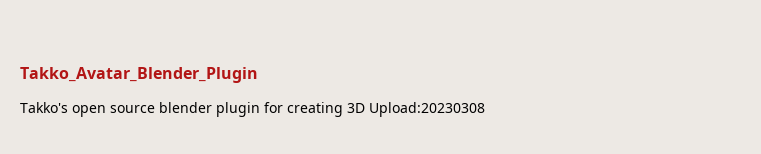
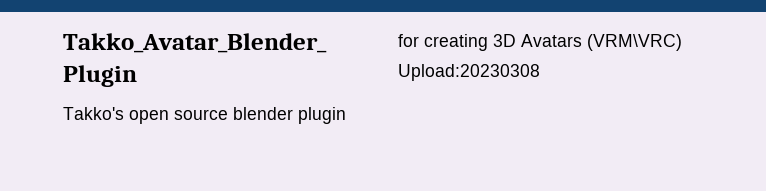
- Takko's open source blender plugin for creating 3D Upload:20230308
+ Takko's open source blender plugin for creating 3D Avatars (VRM\VRC) Upload:20230308

